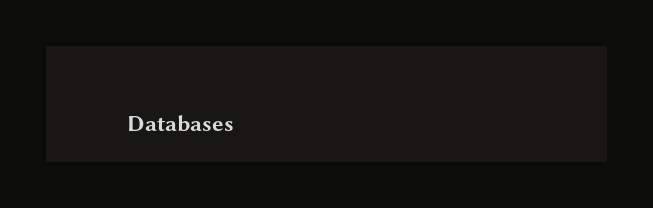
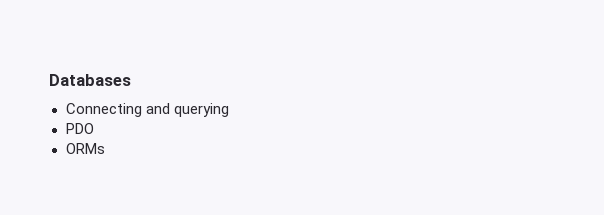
+ Connecting and querying
+ PDO
+ ORMs

